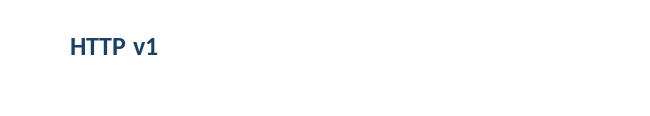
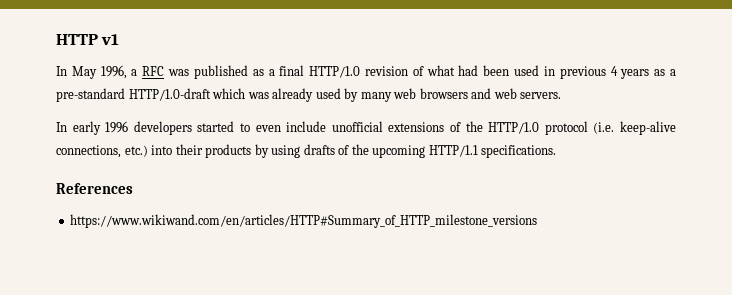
+ In May 1996, a RFC was published as a final HTTP/1.0 revision of what had been used in previous 4 years as a pre-standard HTTP/1.0-draft which was already used by many web browsers and web servers.
+ In early 1996 developers started to even include unofficial extensions of the HTTP/1.0 protocol (i.e. keep-alive connections, etc.) into their products by using drafts of the upcoming HTTP/1.1 specifications.
+ References
+ https://www.wikiwand.com/en/articles/HTTP#Summary_of_HTTP_milestone_versions

